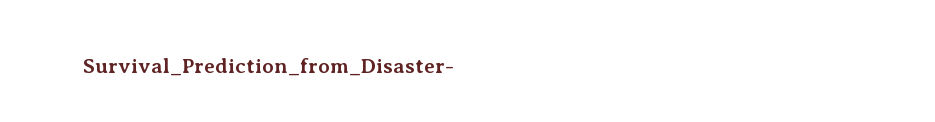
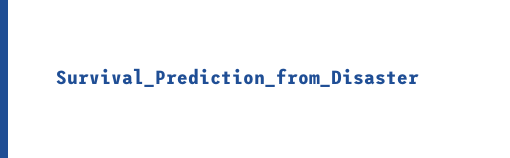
- Survival_Prediction_from_Disaster-
+ Survival_Prediction_from_Disaster

